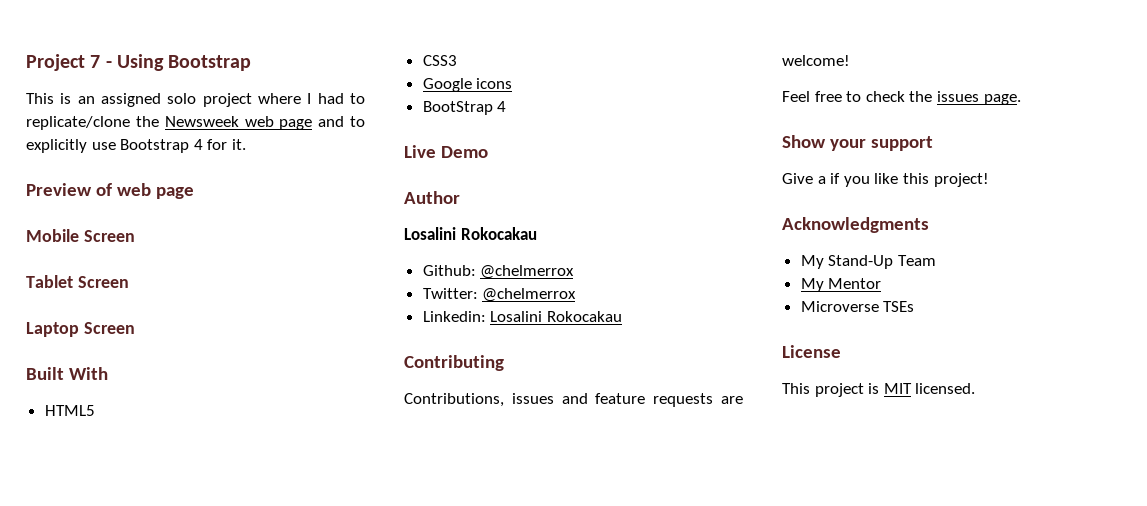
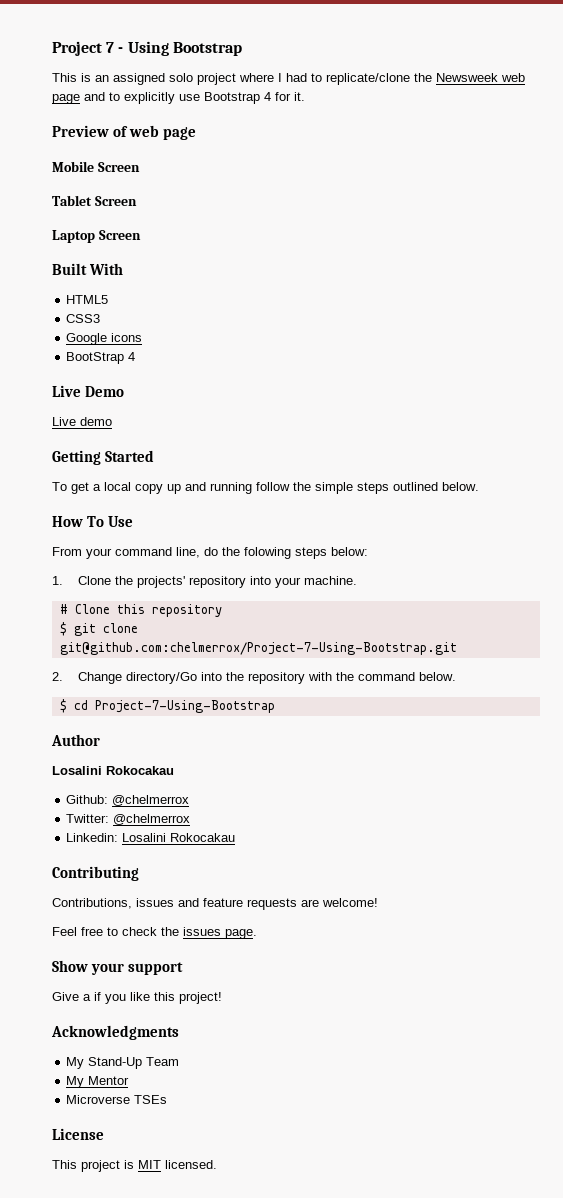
+ Live demo
+ Getting Started
+ To get a local copy up and running follow the simple steps outlined below.
+ How To Use
+ From your command line, do the folowing steps below:
+ 1. Clone the projects' repository into your machine.
+ # Clone this repository
+ $ git clone git@github.com:chelmerrox/Project-7-Using-Bootstrap.git
+ 2. Change directory/Go into the repository with the command below.
+ $ cd Project-7-Using-Bootstrap

